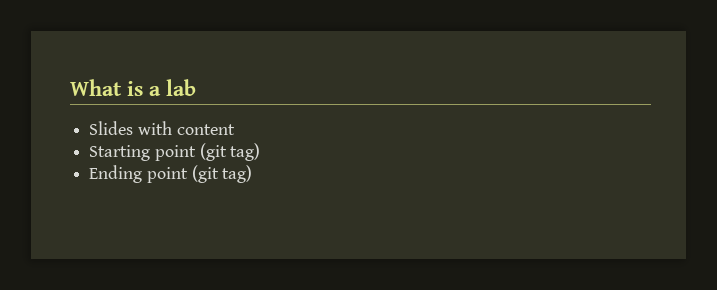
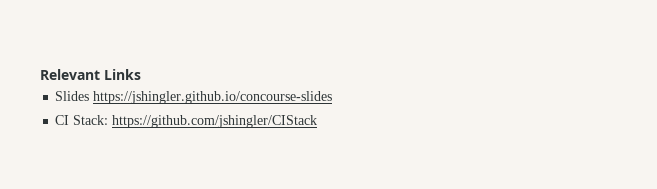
- What is a lab
- Slides with content
- Starting point (git tag)
- Ending point (git tag)
+ Relevant Links
+ Slides https://jshingler.github.io/concourse-slides
+ CI Stack: https://github.com/jshingler/CIStack

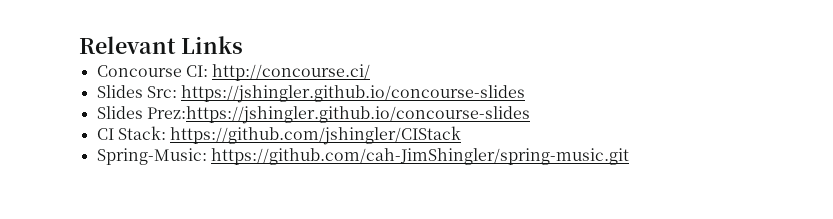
- Slides https://jshingler.github.io/concourse-slides
+ Concourse CI: http://concourse.ci/
+ Slides Src: https://jshingler.github.io/concourse-slides
+ Slides Prez:https://jshingler.github.io/concourse-slides
+ Spring-Music: https://github.com/cah-JimShingler/spring-music.git

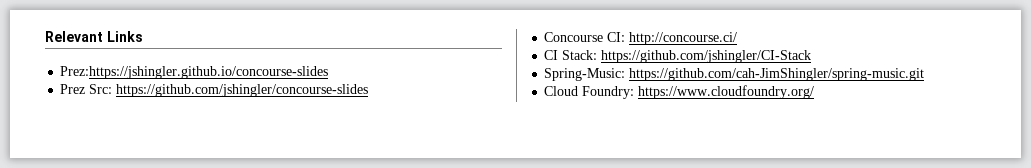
+ Prez:https://jshingler.github.io/concourse-slides
+ Prez Src: https://github.com/jshingler/concourse-slides
- Slides Src: https://jshingler.github.io/concourse-slides
- Slides Prez:https://jshingler.github.io/concourse-slides
- CI Stack: https://github.com/jshingler/CIStack
+ CI Stack: https://github.com/jshingler/CI-Stack
+ Cloud Foundry: https://www.cloudfoundry.org/

